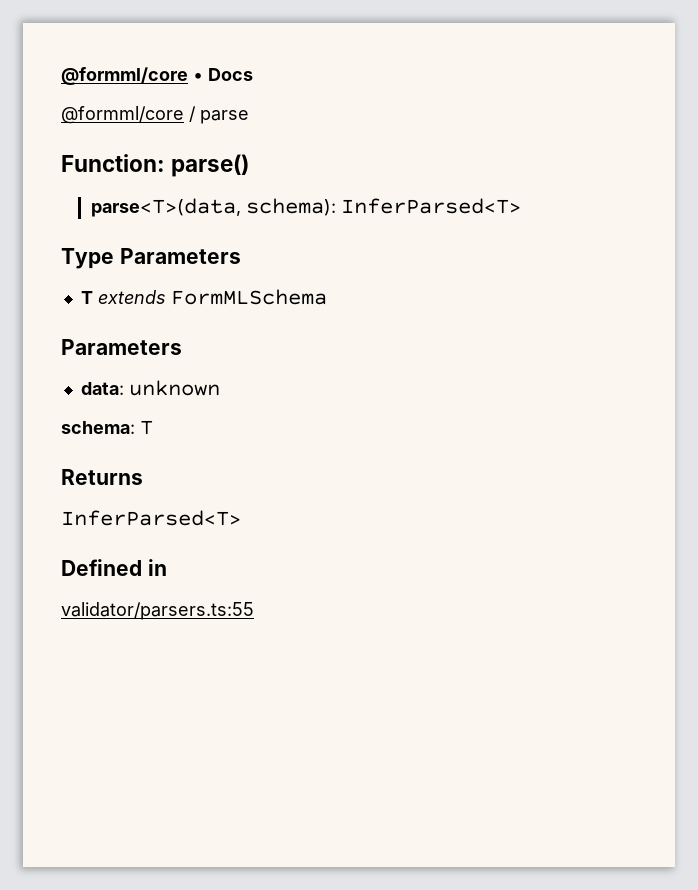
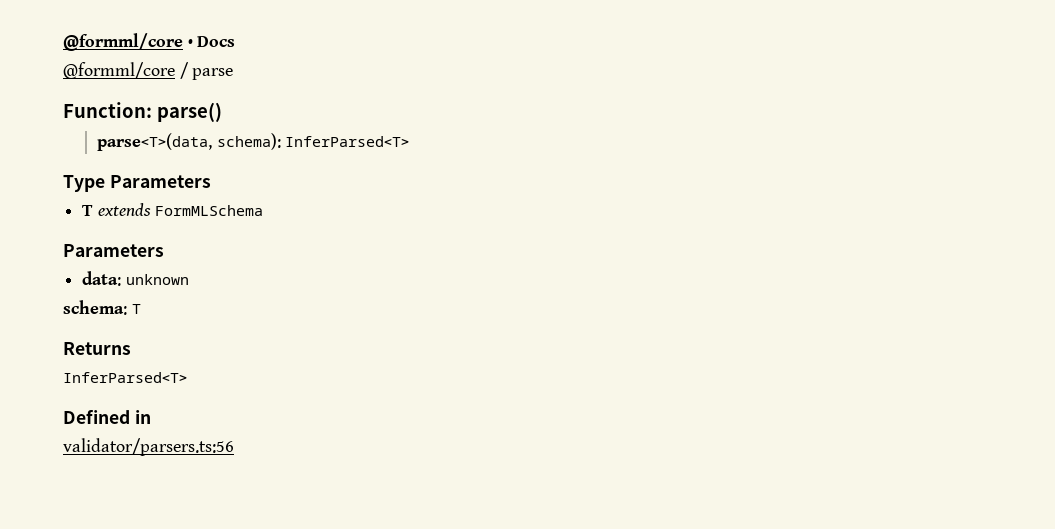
- validator/parsers.ts:55
+ validator/parsers.ts:56

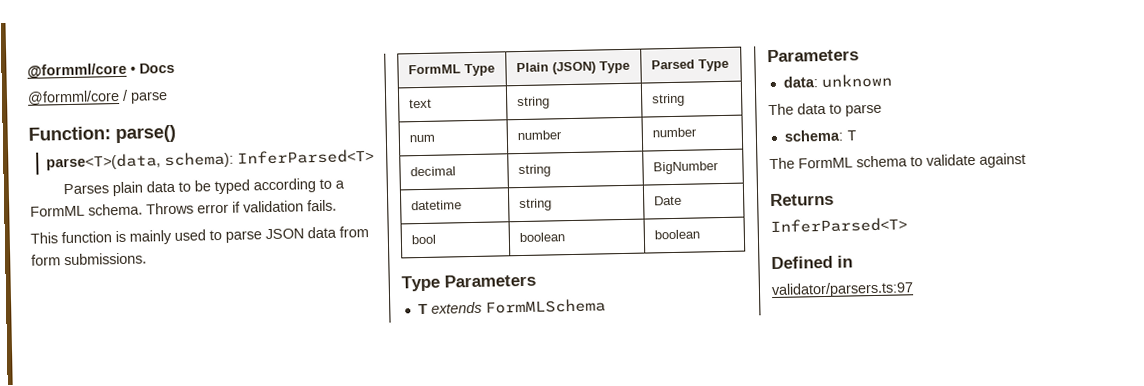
+ Parses plain data to be typed according to a FormML schema. Throws error if validation fails.
+ This function is mainly used to parse JSON data from form submissions.
+ FormML Type | Plain (JSON) Type | Parsed Type
+ text | string | string
+ num | number | number
+ decimal | string | BigNumber
+ datetime | string | Date
+ bool | boolean | boolean
+ The data to parse
  schema: T
+ The FormML schema to validate against
- validator/parsers.ts:56
+ validator/parsers.ts:97

